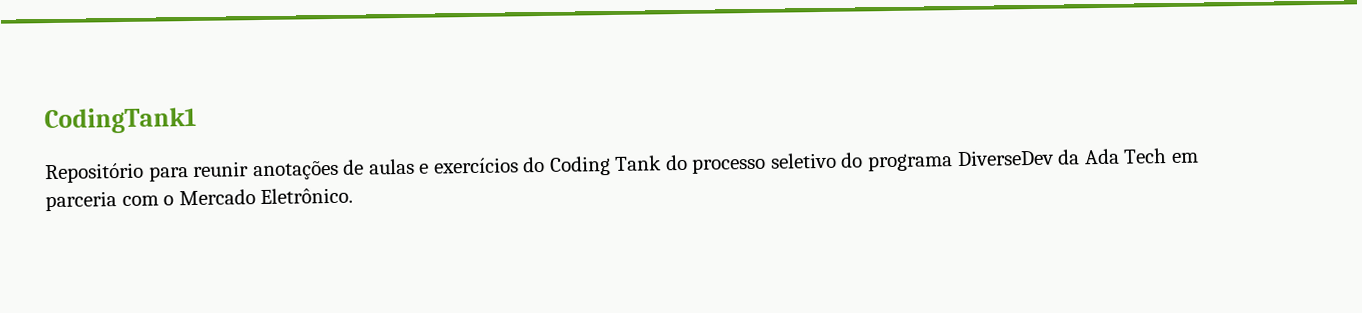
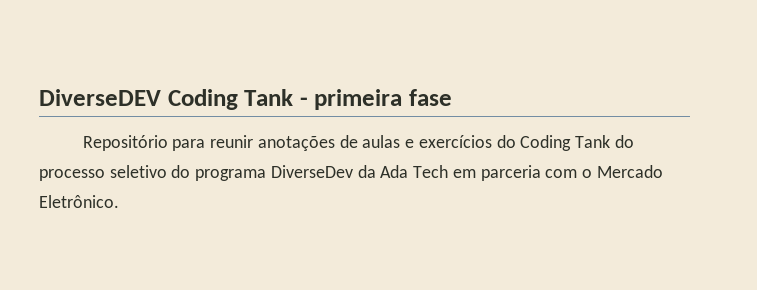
- CodingTank1
+ DiverseDEV Coding Tank - primeira fase

